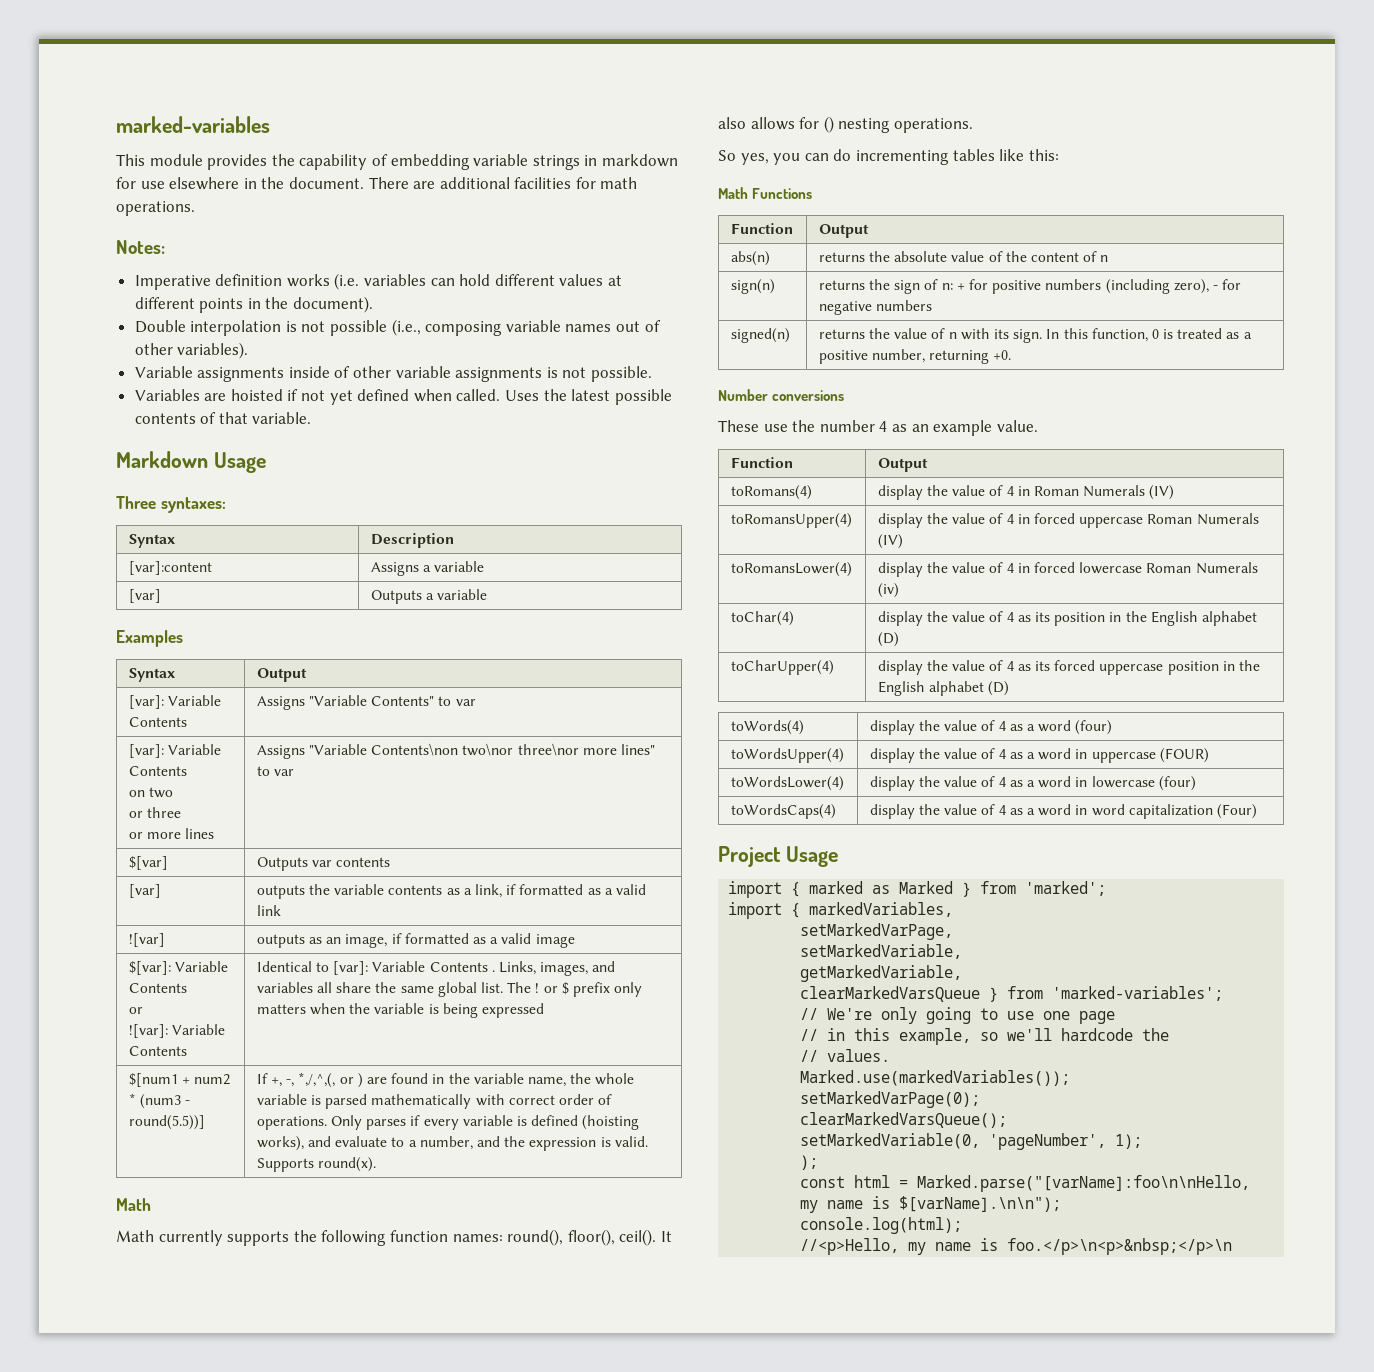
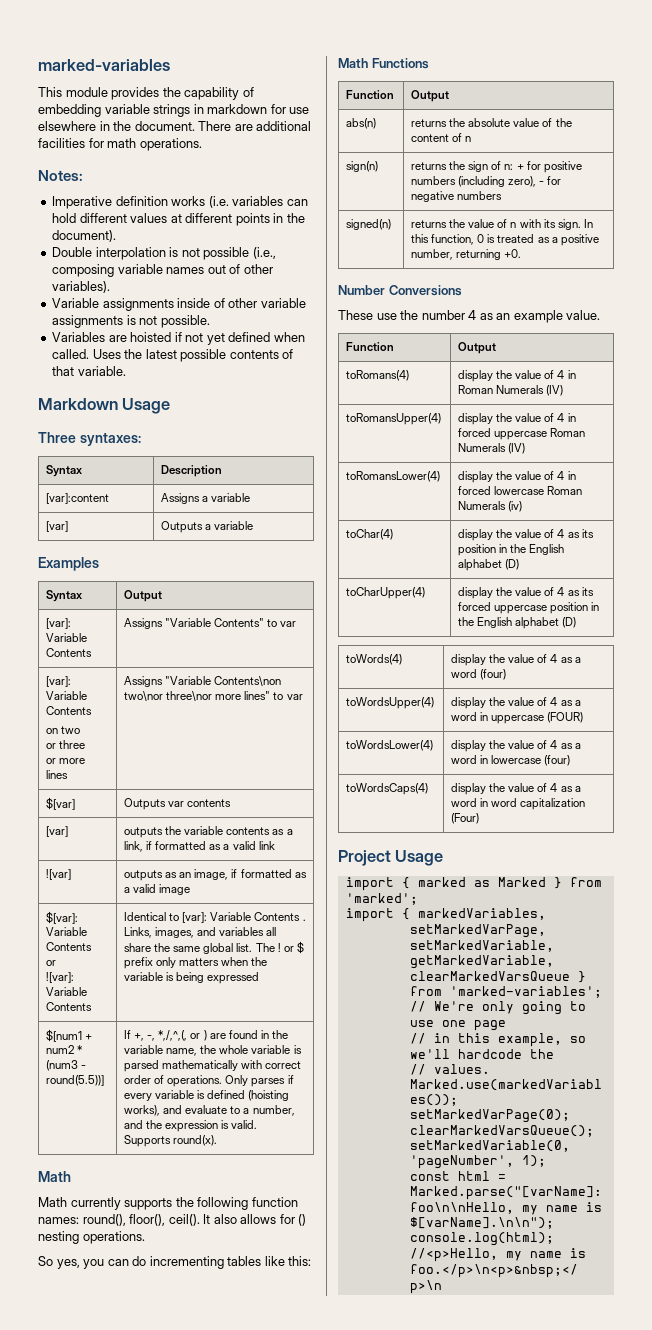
- Number conversions
+ Number Conversions
- );

